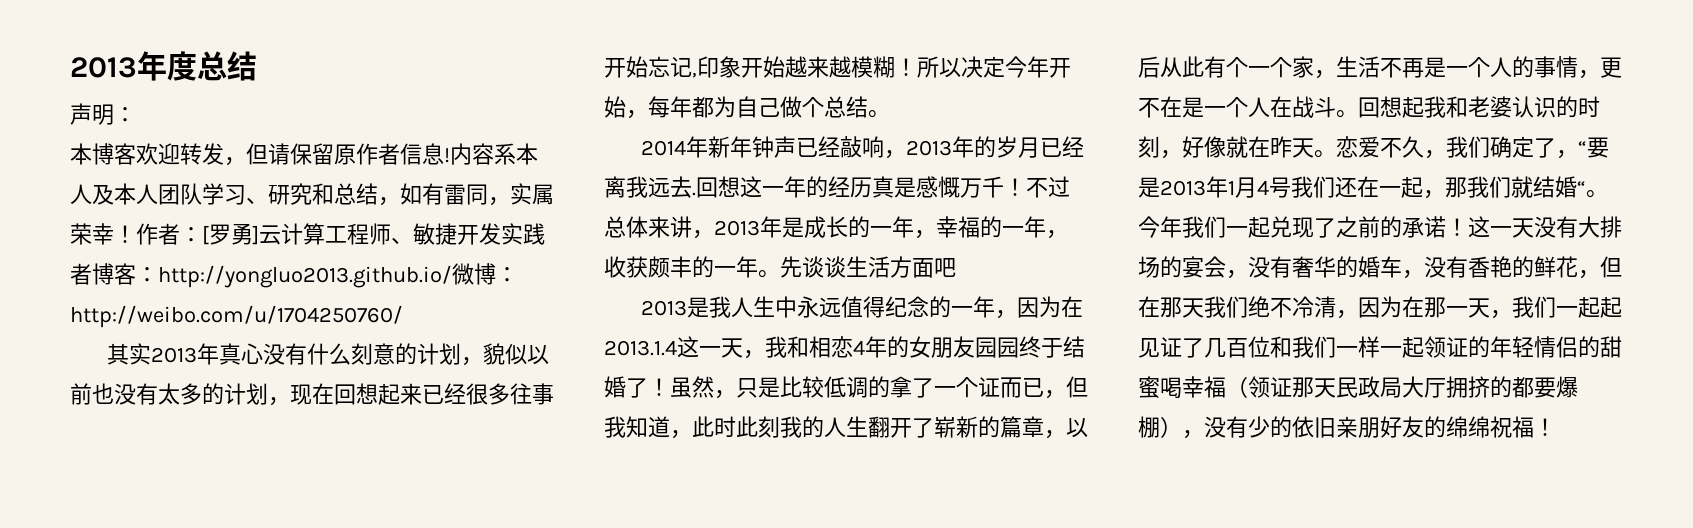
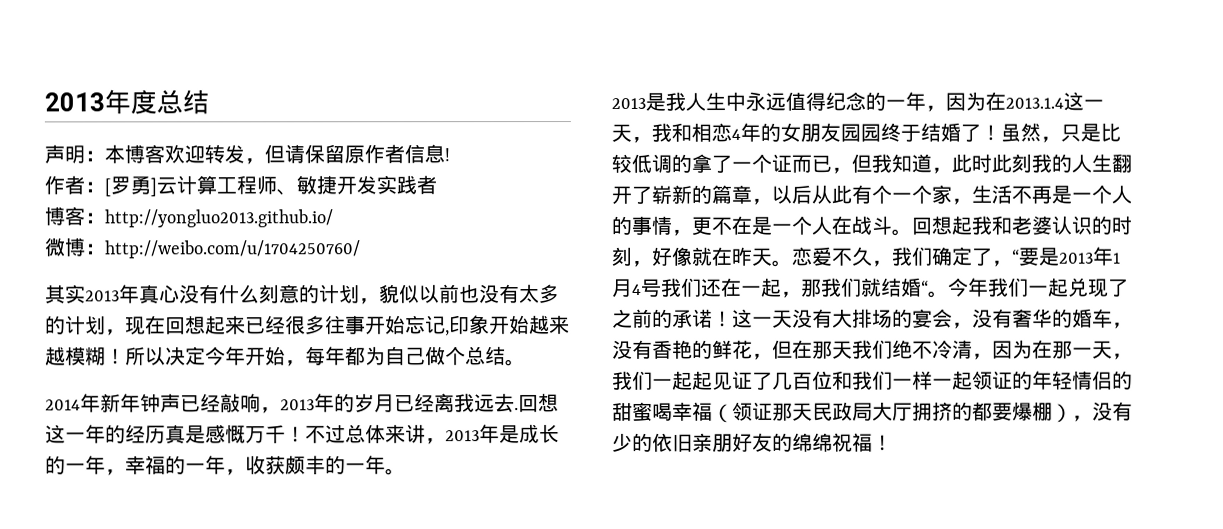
- 声明：
- 本博客欢迎转发，但请保留原作者信息!内容系本人及本人团队学习、研究和总结，如有雷同，实属荣幸！作者：[罗勇]云计算工程师、敏捷开发实践者博客：http://yongluo2013.github.io/微博：http://weibo.com/u/1704250760/
+ 声明：本博客欢迎转发，但请保留原作者信息!
+ 作者：[罗勇]云计算工程师、敏捷开发实践者
+ 博客：http://yongluo2013.github.io/
+ 微博：http://weibo.com/u/1704250760/
- 先谈谈生活方面吧

